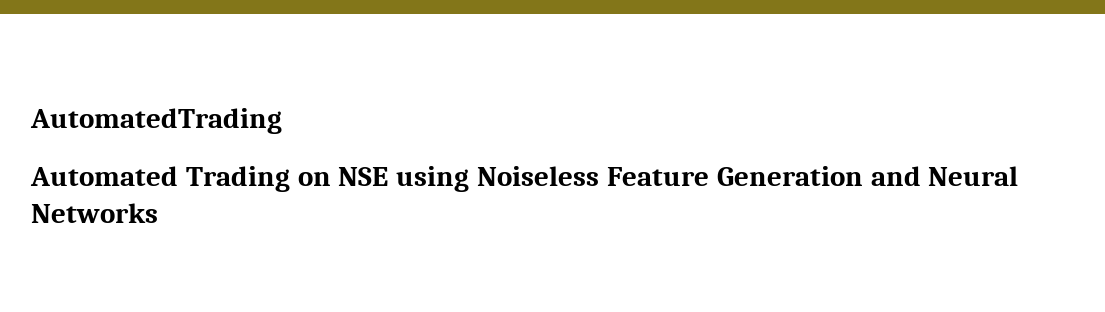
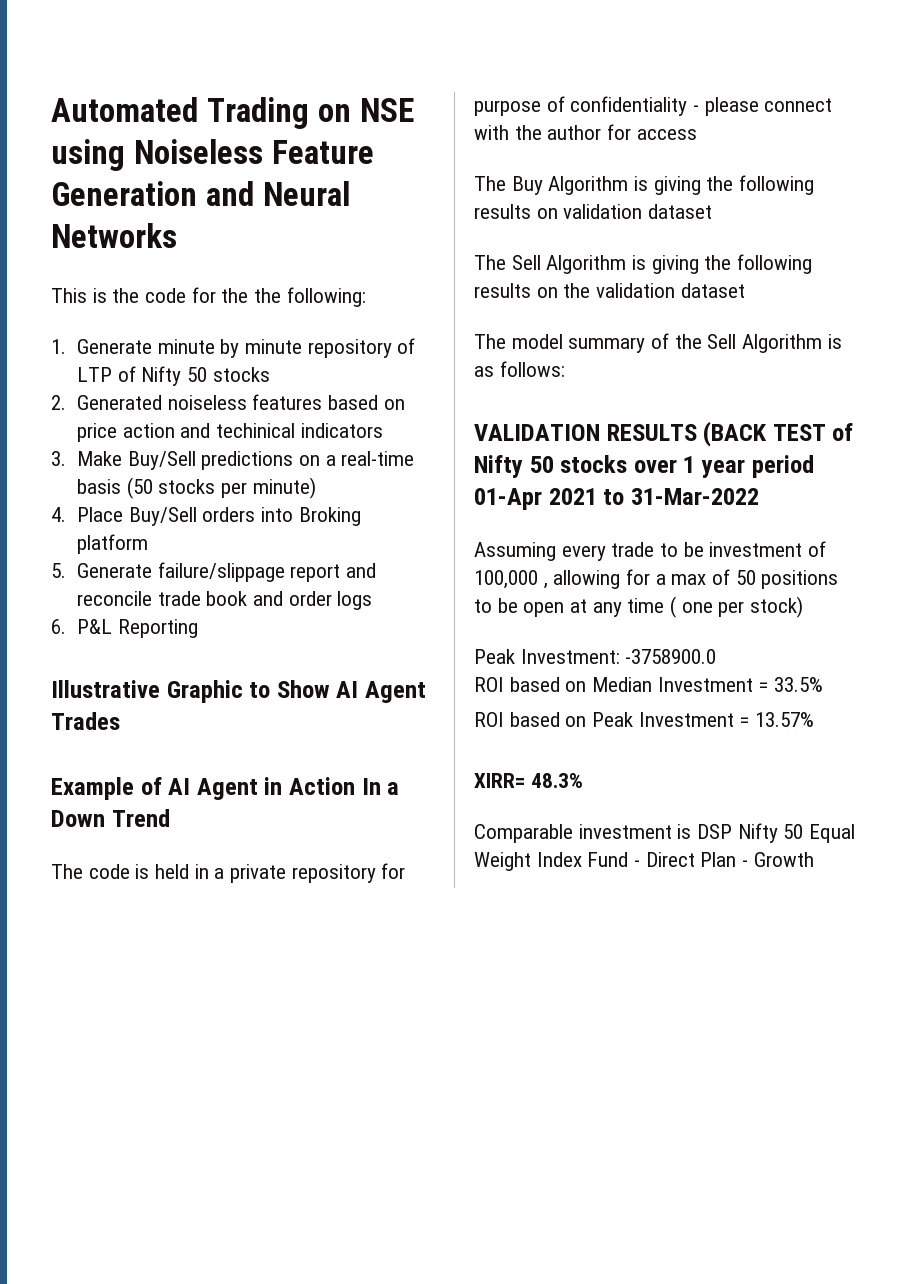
- AutomatedTrading
+ This is the code for the the following:
+ 1. Generate minute by minute repository of LTP of Nifty 50 stocks
+ 2. Generated noiseless features based on price action and techinical indicators
+ 3. Make Buy/Sell predictions on a real-time basis (50 stocks per minute)
+ 4. Place Buy/Sell orders into Broking platform
+ 5. Generate failure/slippage report and reconcile trade book and order logs
+ 6. P&L Reporting
+ Illustrative Graphic to Show AI Agent Trades
+ Example of AI Agent in Action In a Down Trend
+ The code is held in a private repository for purpose of confidentiality - please connect with the author for access
+ The Buy Algorithm is giving the following results on validation dataset
+ The Sell Algorithm is giving the following results on the validation dataset
+ The model summary of the Sell Algorithm is as follows:
+ VALIDATION RESULTS (BACK TEST of Nifty 50 stocks over 1 year period 01-Apr 2021 to 31-Mar-2022
+ Assuming every trade to be investment of 100,000 , allowing for a max of 50 positions to be open at any time ( one per stock)
+ Peak Investment: -3758900.0
+ ROI based on Median Investment = 33.5%
+ ROI based on Peak Investment = 13.57%
+ XIRR= 48.3%
+ Comparable investment is DSP Nifty 50 Equal Weight Index Fund - Direct Plan - Growth

